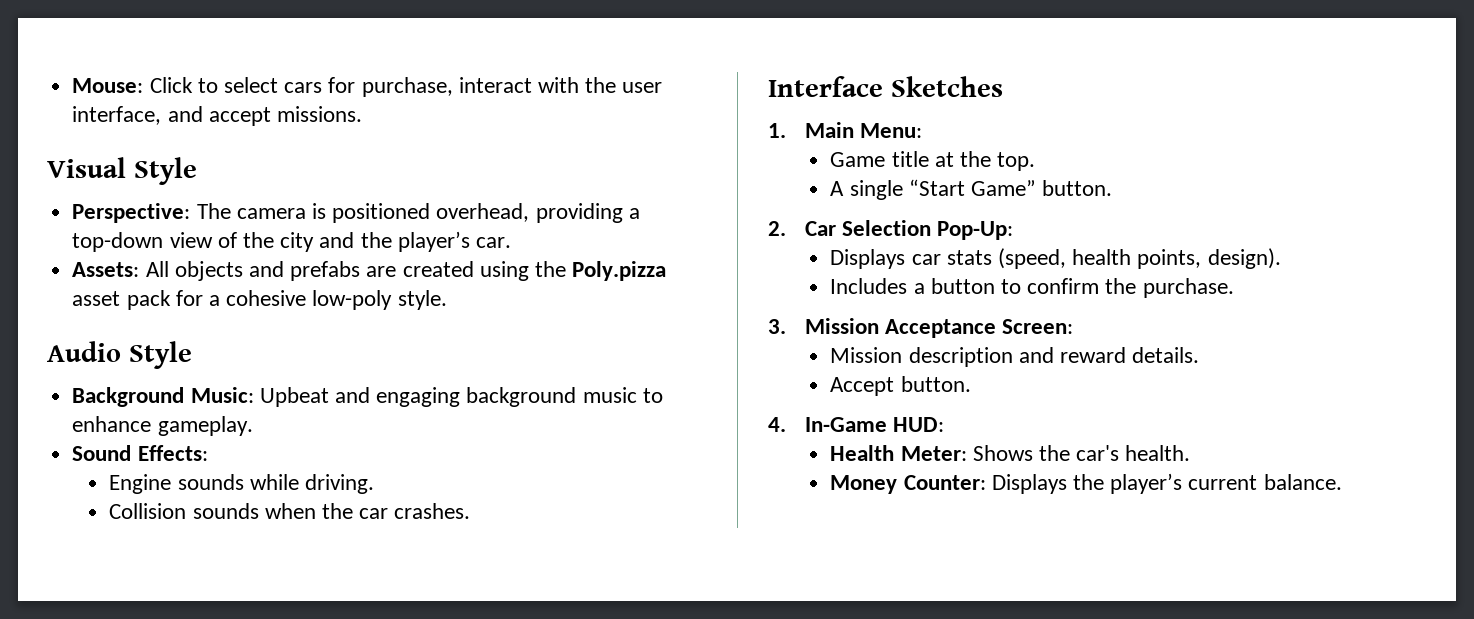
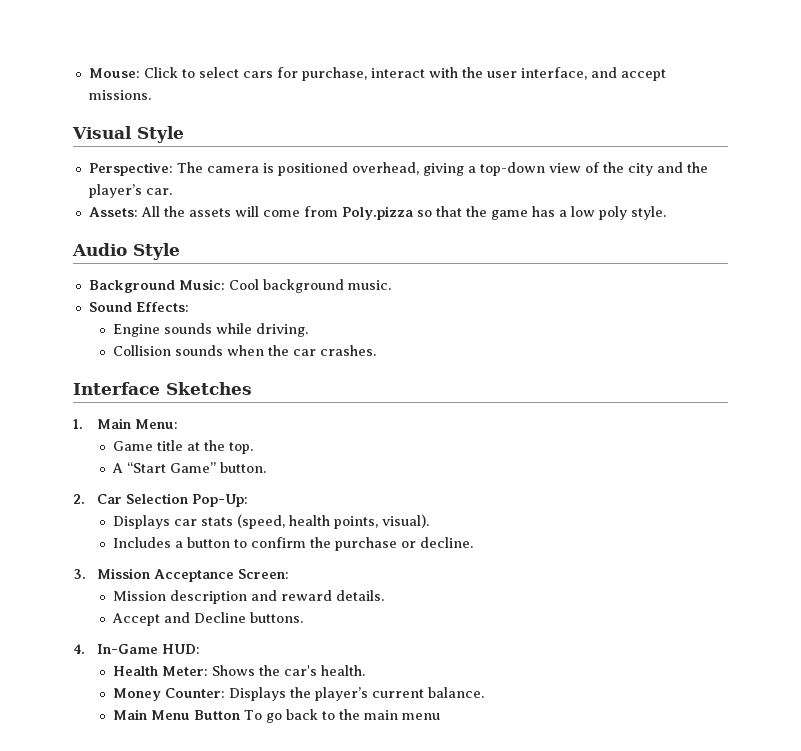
- Perspective: The camera is positioned overhead, providing a top-down view of the city and the player’s car.
+ Perspective: The camera is positioned overhead, giving a top-down view of the city and the player’s car.
- Assets: All objects and prefabs are created using the Poly.pizza asset pack for a cohesive low-poly style.
+ Assets: All the assets will come from Poly.pizza so that the game has a low poly style.
- Background Music: Upbeat and engaging background music to enhance gameplay.
+ Background Music: Cool background music.
- A single “Start Game” button.
+ A “Start Game” button.
- Displays car stats (speed, health points, design).
+ Displays car stats (speed, health points, visual).
- Includes a button to confirm the purchase.
+ Includes a button to confirm the purchase or decline.
- Accept button.
+ Accept and Decline buttons.
+ Main Menu Button To go back to the main menu

